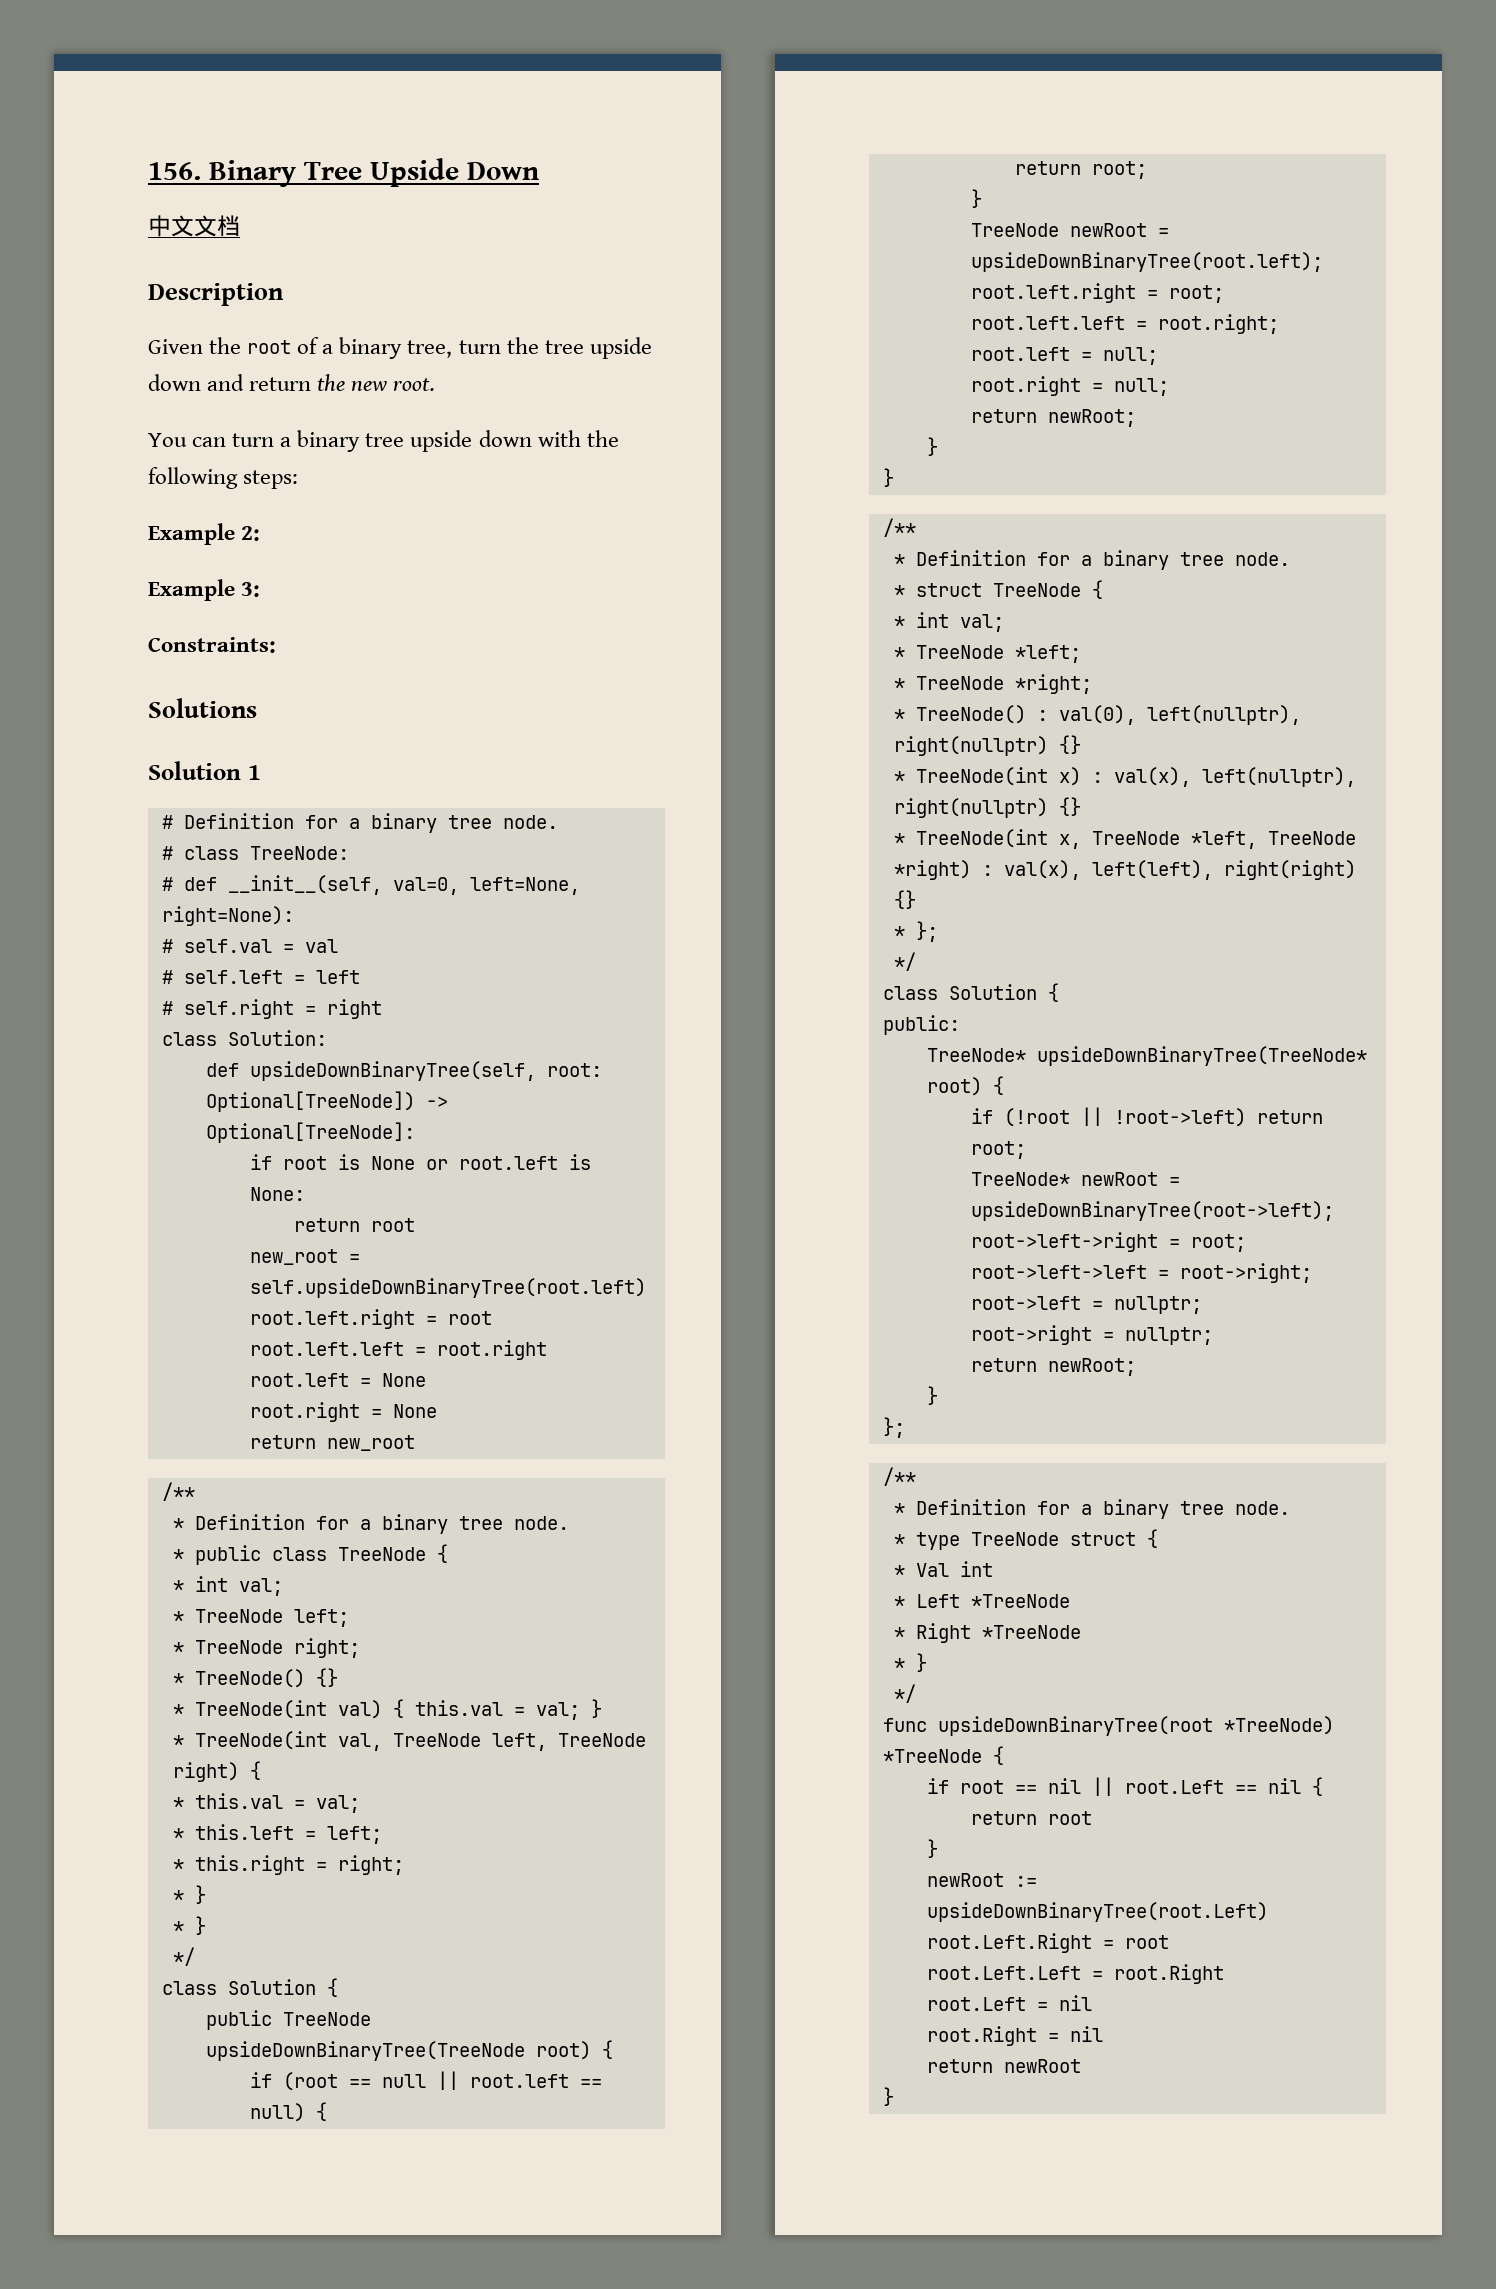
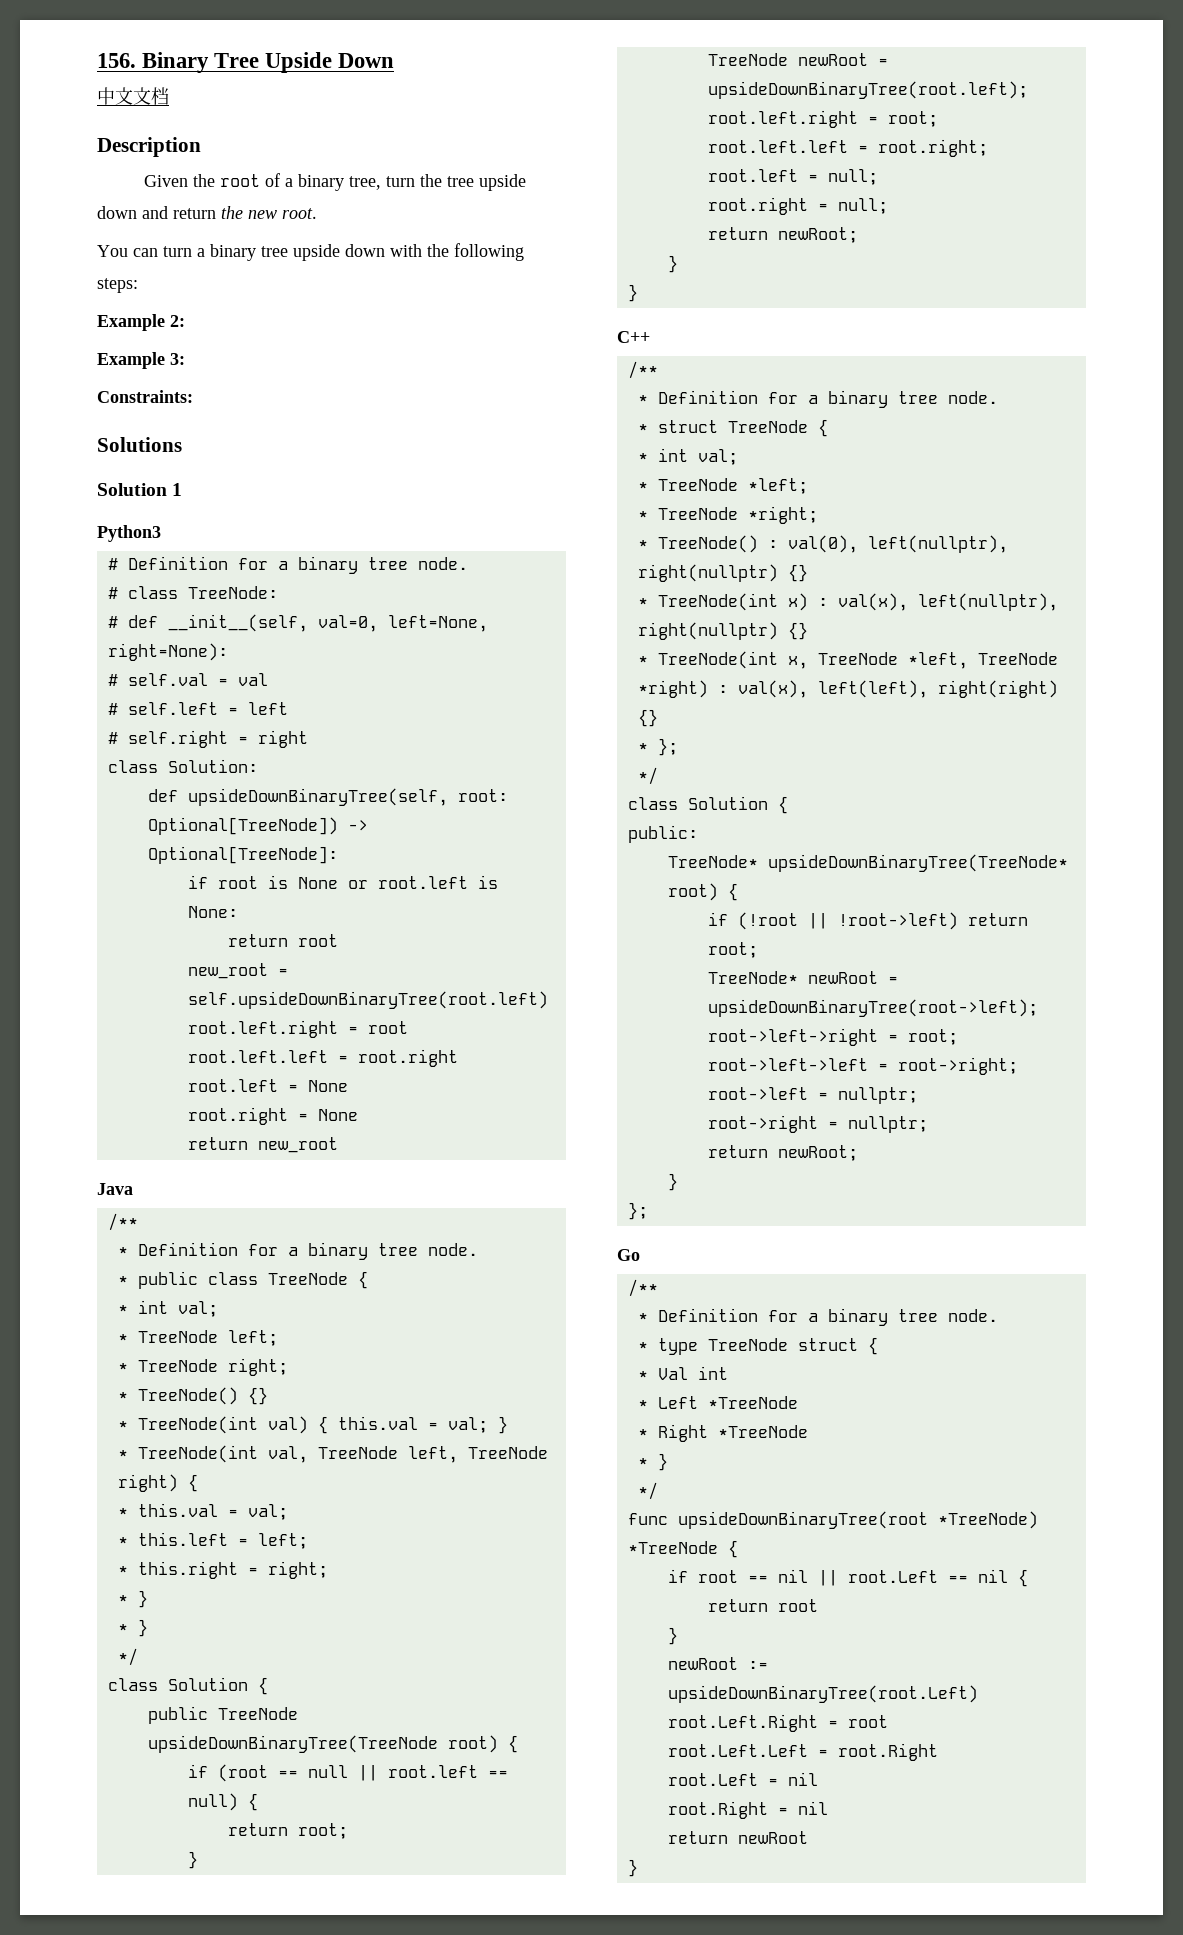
+ Python3
+ Java
+ C++
+ Go

